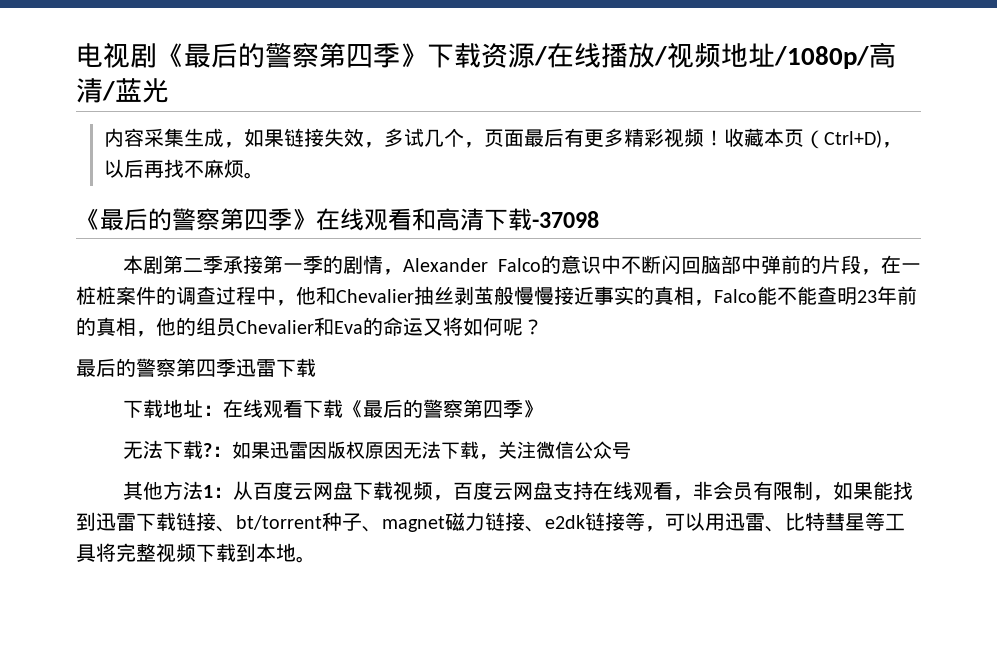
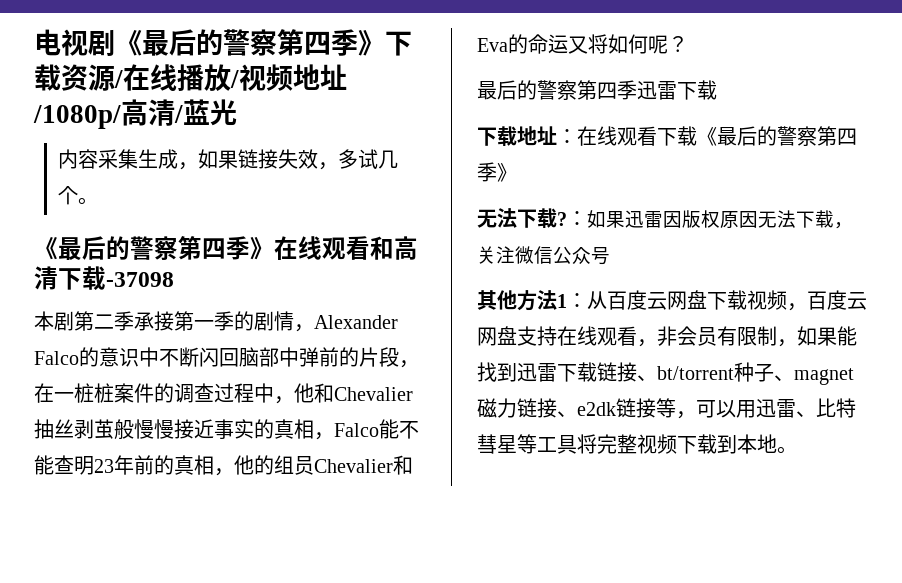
- 内容采集生成，如果链接失效，多试几个，页面最后有更多精彩视频！收藏本页（Ctrl+D)，以后再找不麻烦。
+ 内容采集生成，如果链接失效，多试几个。

